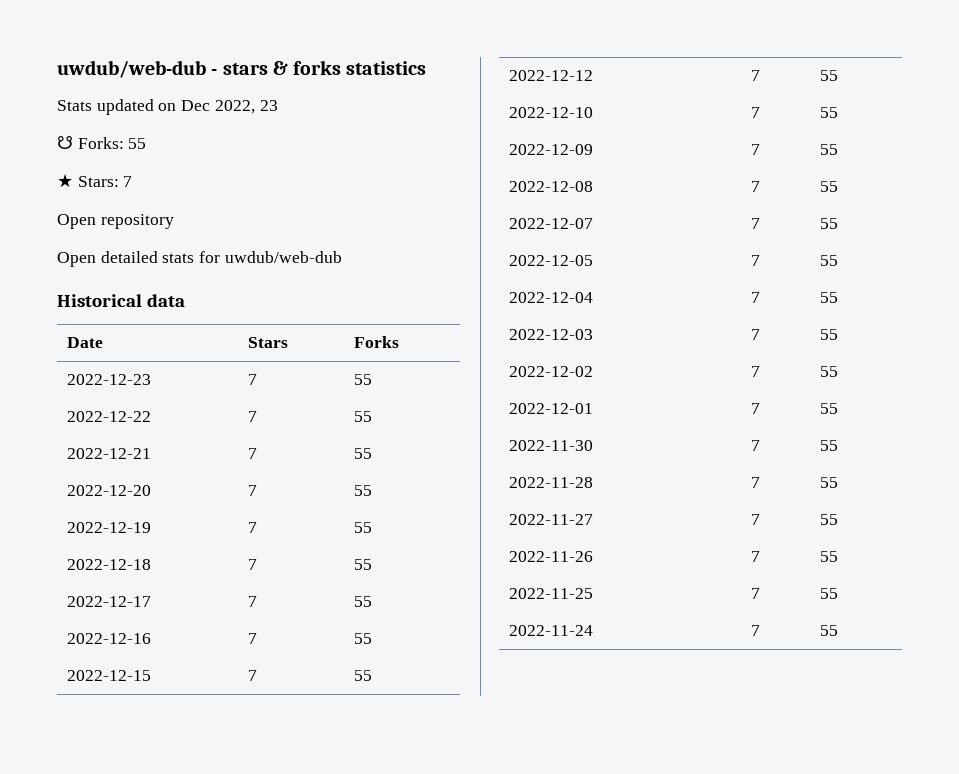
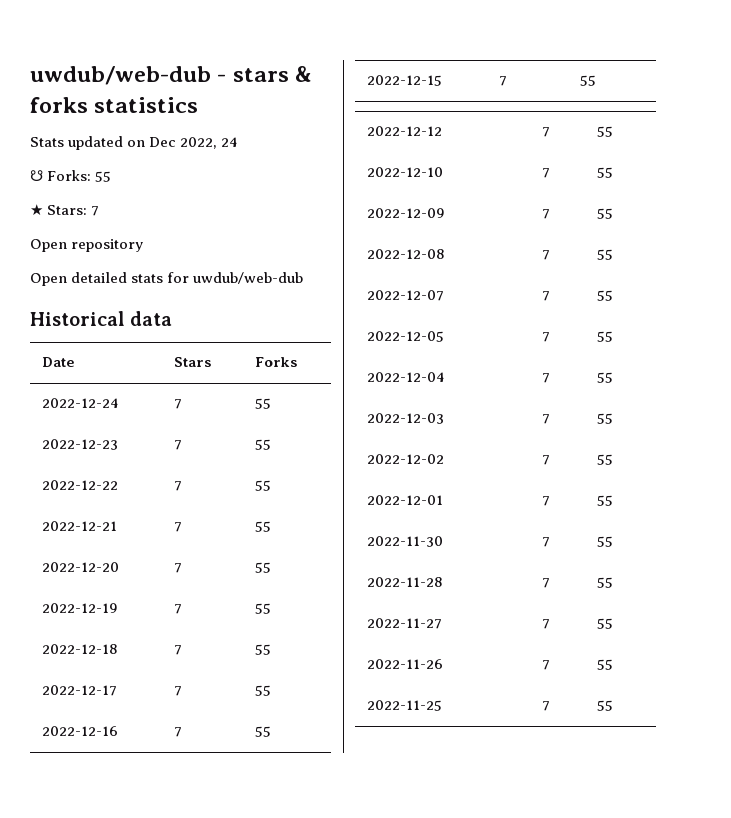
- Stats updated on Dec 2022, 23
+ Stats updated on Dec 2022, 24
+ 2022-12-24 | 7 | 55
- 2022-11-24 | 7 | 55

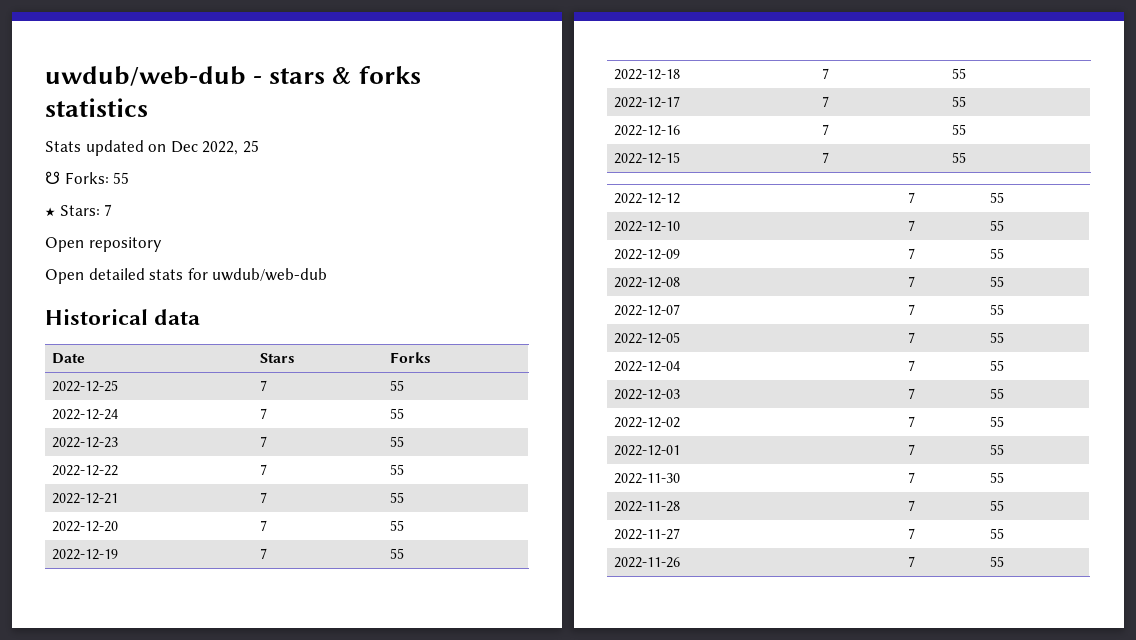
- Stats updated on Dec 2022, 24
+ Stats updated on Dec 2022, 25
+ 2022-12-25 | 7 | 55
- 2022-11-25 | 7 | 55

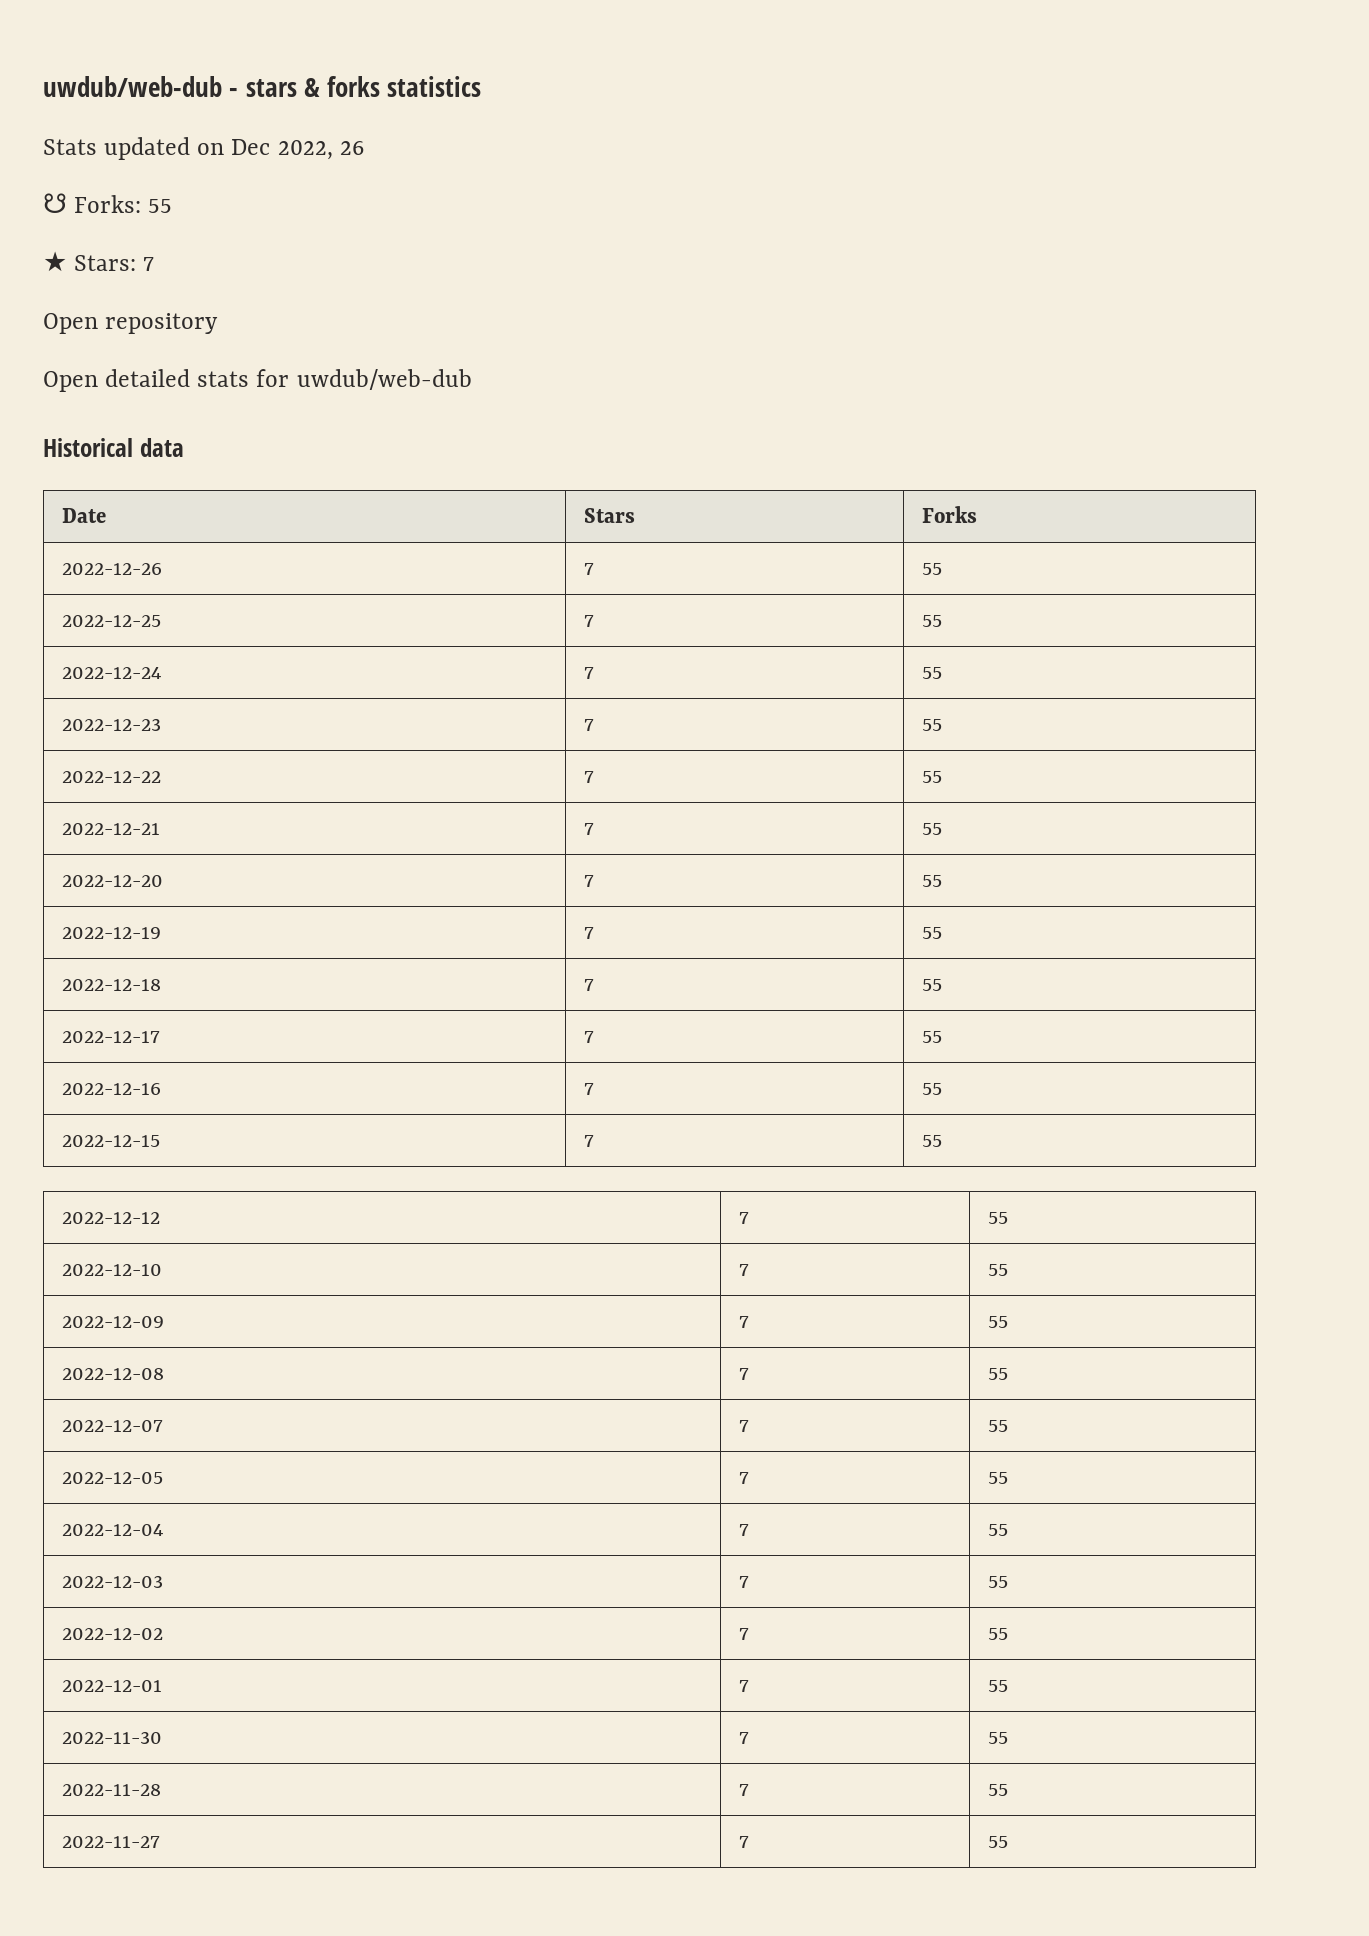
- Stats updated on Dec 2022, 25
+ Stats updated on Dec 2022, 26
+ 2022-12-26 | 7 | 55
- 2022-11-26 | 7 | 55

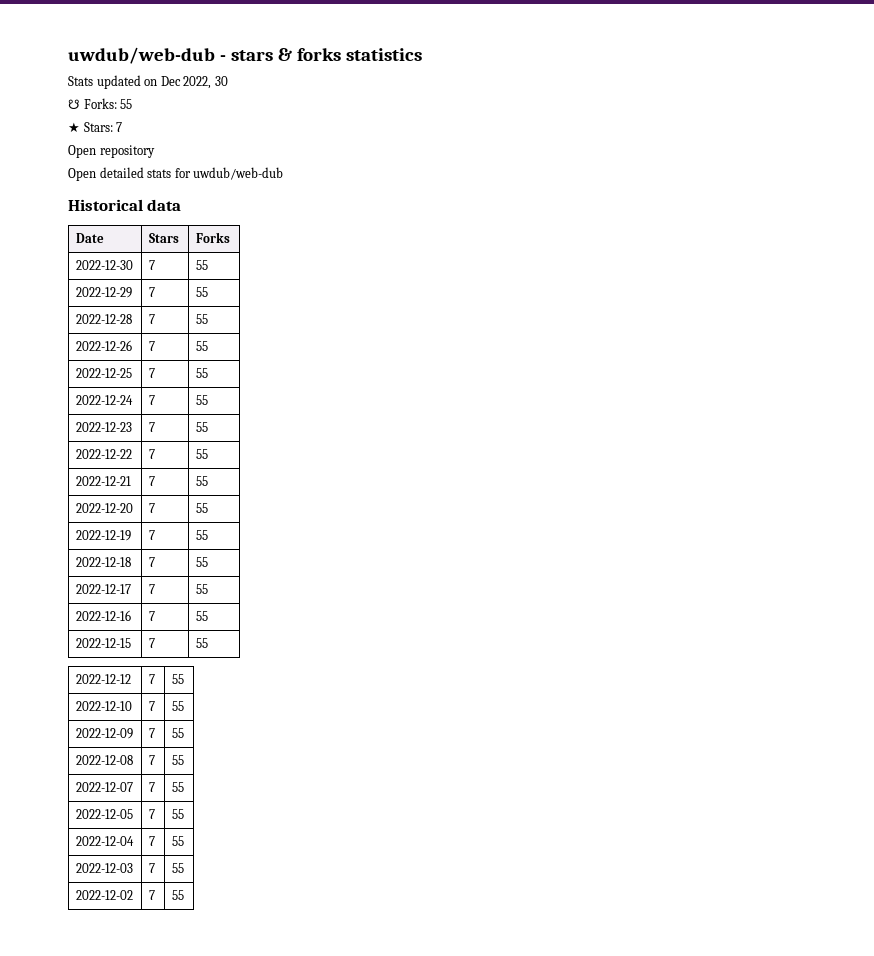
- Stats updated on Dec 2022, 26
+ Stats updated on Dec 2022, 30
+ 2022-12-30 | 7 | 55
+ 2022-12-29 | 7 | 55
+ 2022-12-28 | 7 | 55
- 2022-12-01 | 7 | 55
- 2022-11-30 | 7 | 55
- 2022-11-28 | 7 | 55
- 2022-11-27 | 7 | 55

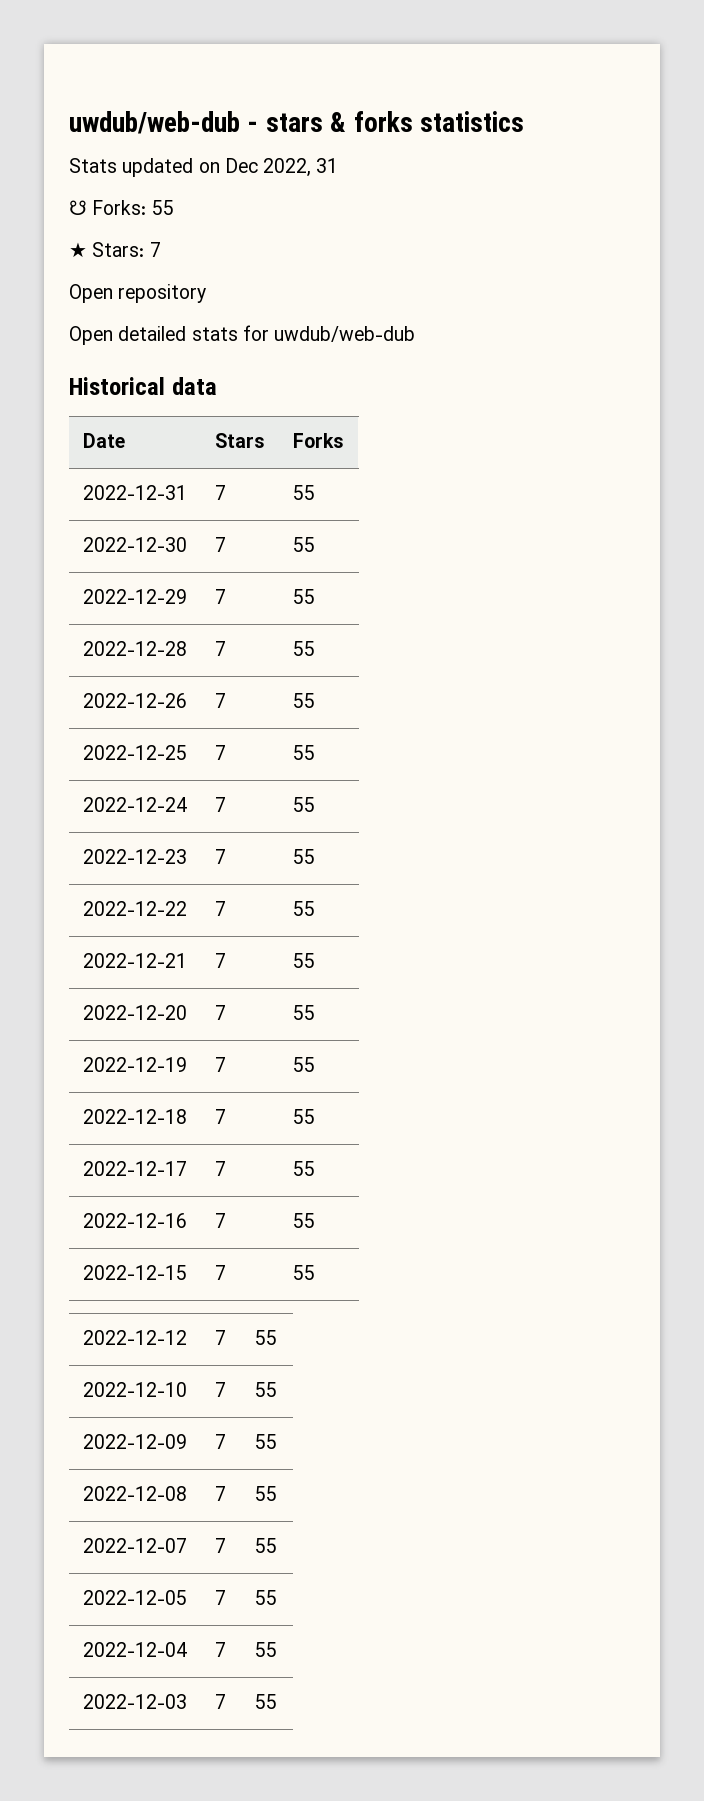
- Stats updated on Dec 2022, 30
+ Stats updated on Dec 2022, 31
+ 2022-12-31 | 7 | 55
- 2022-12-02 | 7 | 55

